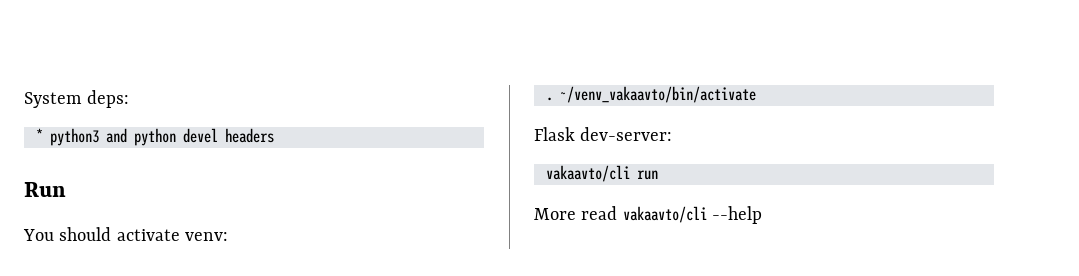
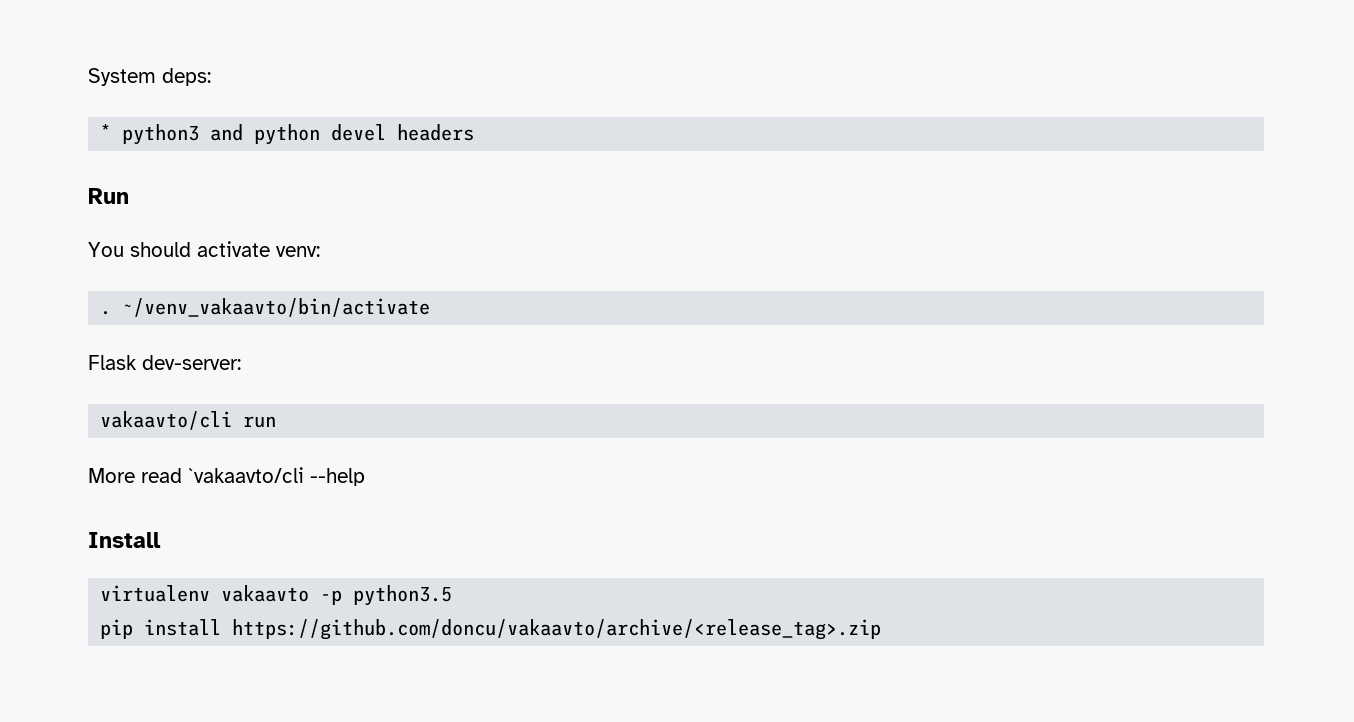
- More read vakaavto/cli --help
+ More read `vakaavto/cli --help
+ Install
+ virtualenv vakaavto -p python3.5
+ pip install https://github.com/doncu/vakaavto/archive/<release_tag>.zip

